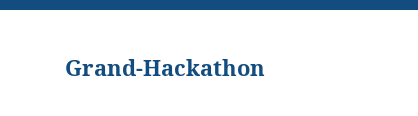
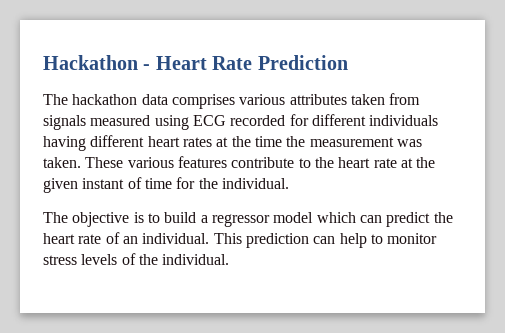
- Grand-Hackathon
+ Hackathon - Heart Rate Prediction
+ The hackathon data comprises various attributes taken from signals measured using ECG recorded for different individuals having different heart rates at the time the measurement was taken. These various features contribute to the heart rate at the given instant of time for the individual.
+ The objective is to build a regressor model which can predict the heart rate of an individual. This prediction can help to monitor stress levels of the individual.

